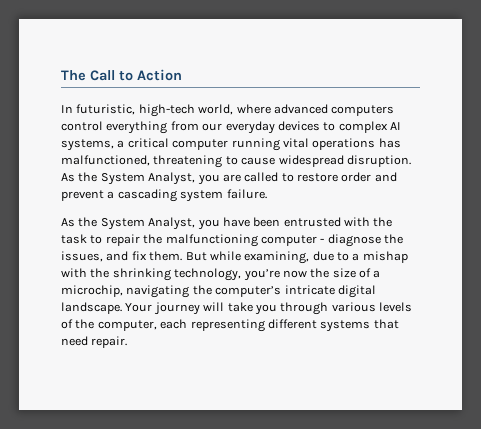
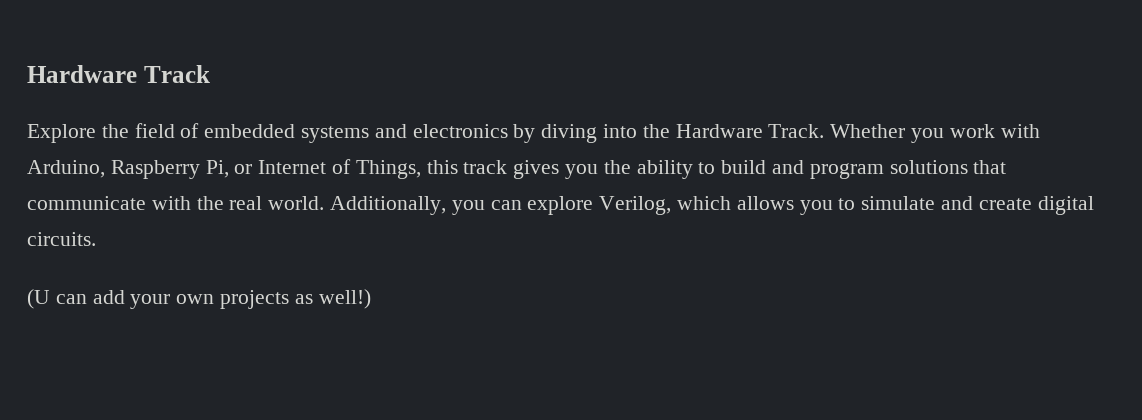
- The Call to Action
- In futuristic, high-tech world, where advanced computers control everything from our everyday devices to complex AI systems, a critical computer running vital operations has malfunctioned, threatening to cause widespread disruption. As the System Analyst, you are called to restore order and prevent a cascading system failure.
- As the System Analyst, you have been entrusted with the task to repair the malfunctioning computer - diagnose the issues, and fix them. But while examining, due to a mishap with the shrinking technology, you’re now the size of a microchip, navigating the computer’s intricate digital landscape. Your journey will take you through various levels of the computer, each representing different systems that need repair.
+ Hardware Track
+ Explore the field of embedded systems and electronics by diving into the Hardware Track. Whether you work with Arduino, Raspberry Pi, or Internet of Things, this track gives you the ability to build and program solutions that communicate with the real world. Additionally, you can explore Verilog, which allows you to simulate and create digital circuits.
+ (U can add your own projects as well!)

